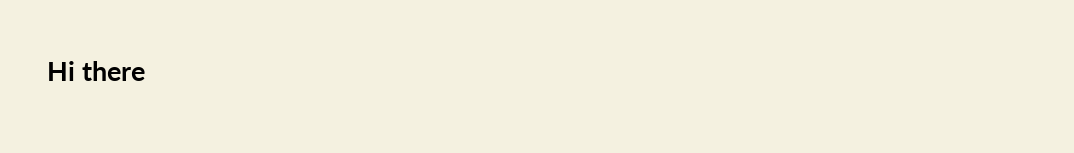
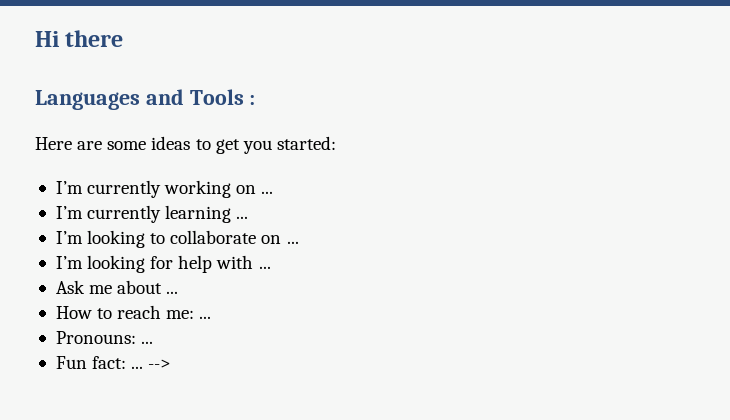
+ Languages and Tools :
+ Here are some ideas to get you started:
+ I’m currently working on ...
+ I’m currently learning ...
+ I’m looking to collaborate on ...
+ I’m looking for help with ...
+ Ask me about ...
+ How to reach me: ...
+ Pronouns: ...
+ Fun fact: ... -->

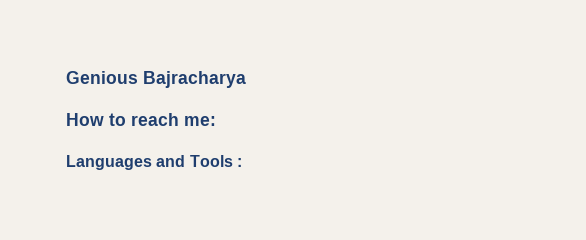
- Hi there
+ Genious Bajracharya
+ How to reach me:
  Languages and Tools :
- Here are some ideas to get you started:
- I’m currently working on ...
- I’m currently learning ...
- I’m looking to collaborate on ...
- I’m looking for help with ...
- Ask me about ...
- How to reach me: ...
- Pronouns: ...
- Fun fact: ... -->

